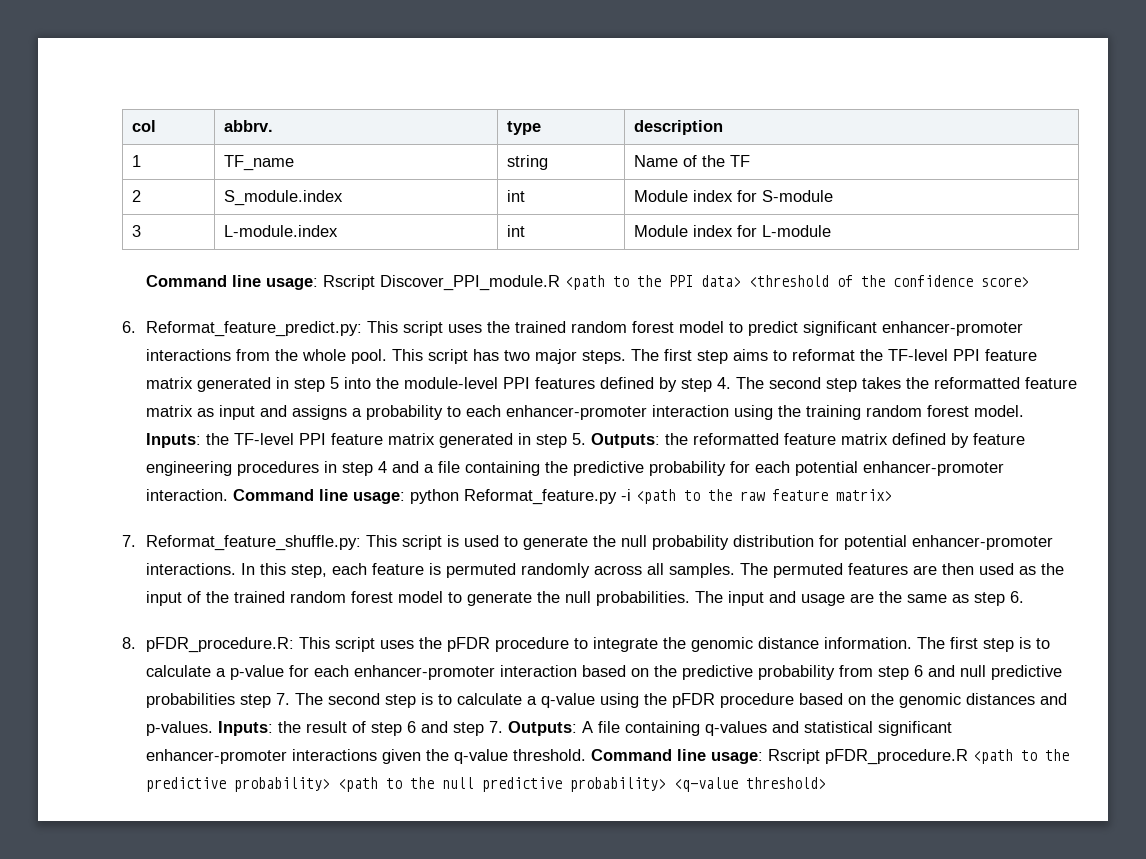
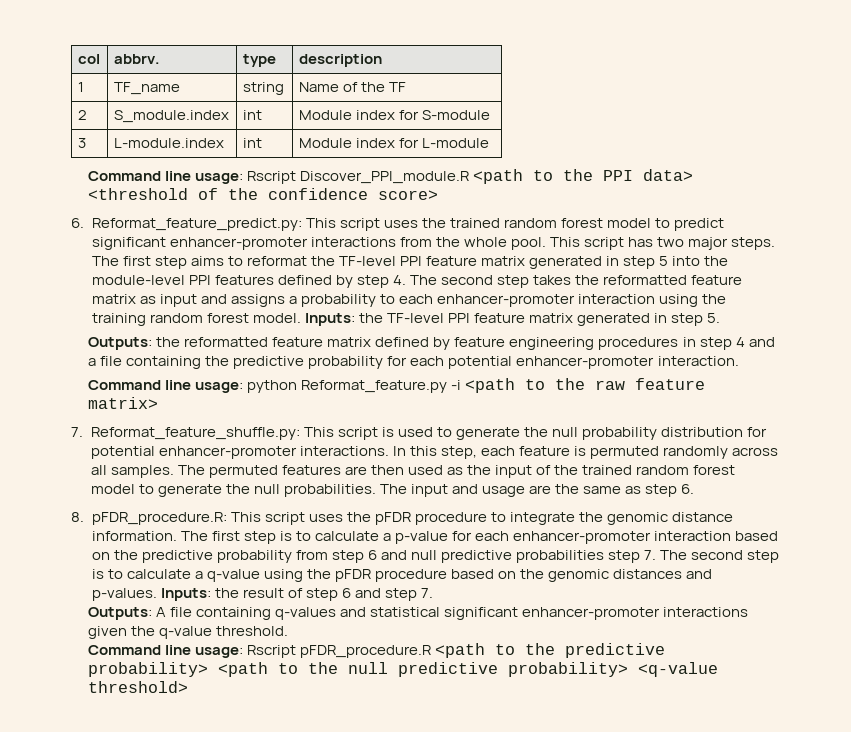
- Inputs: the TF-level PPI feature matrix generated in step 5. Outputs: the reformatted feature matrix defined by feature engineering procedures in step 4 and a file containing the predictive probability for each potential enhancer-promoter interaction. Command line usage: python Reformat_feature.py -i <path to the raw feature matrix>
+ Inputs: the TF-level PPI feature matrix generated in step 5.
+ Outputs: the reformatted feature matrix defined by feature engineering procedures in step 4 and a file containing the predictive probability for each potential enhancer-promoter interaction.
+ Command line usage: python Reformat_feature.py -i <path to the raw feature matrix>
- Inputs: the result of step 6 and step 7. Outputs: A file containing q-values and statistical significant enhancer-promoter interactions given the q-value threshold. Command line usage: Rscript pFDR_procedure.R <path to the predictive probability> <path to the null predictive probability> <q-value threshold>
+ Inputs: the result of step 6 and step 7.
+ Outputs: A file containing q-values and statistical significant enhancer-promoter interactions given the q-value threshold.
+ Command line usage: Rscript pFDR_procedure.R <path to the predictive probability> <path to the null predictive probability> <q-value threshold>

